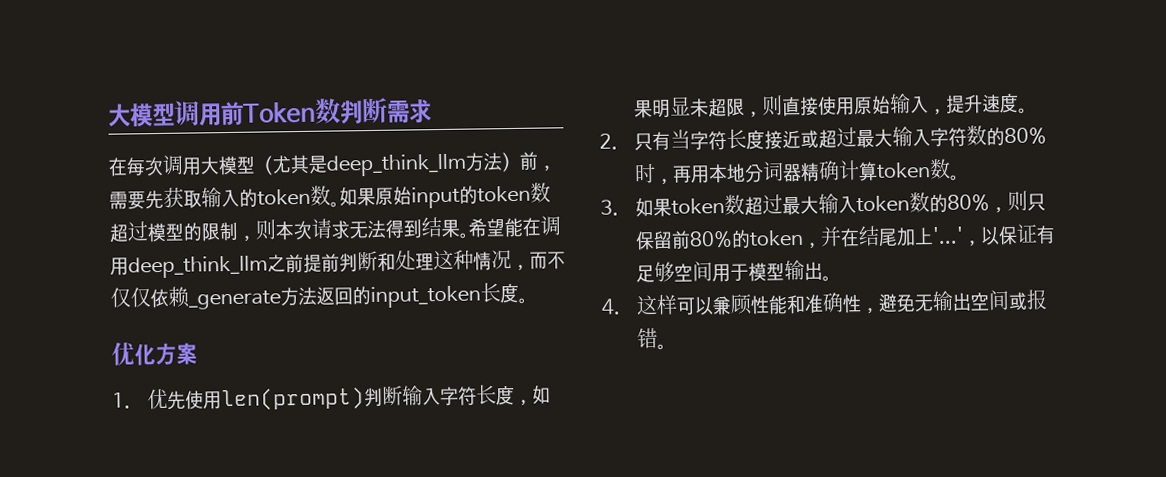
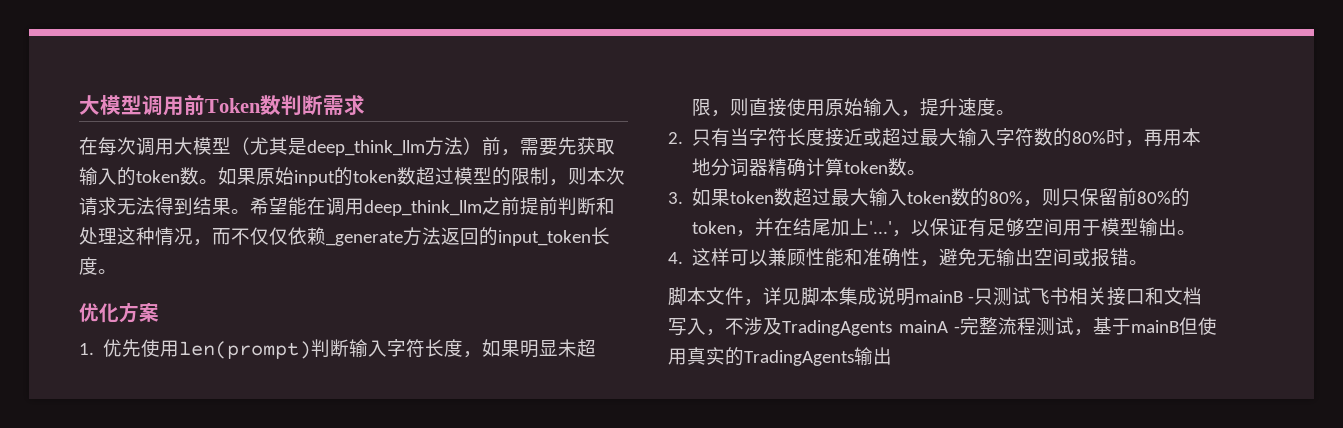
+ 脚本文件，详见脚本集成说明mainB -只测试飞书相关接口和文档写入，不涉及TradingAgents mainA -完整流程测试，基于mainB但使用真实的TradingAgents输出

